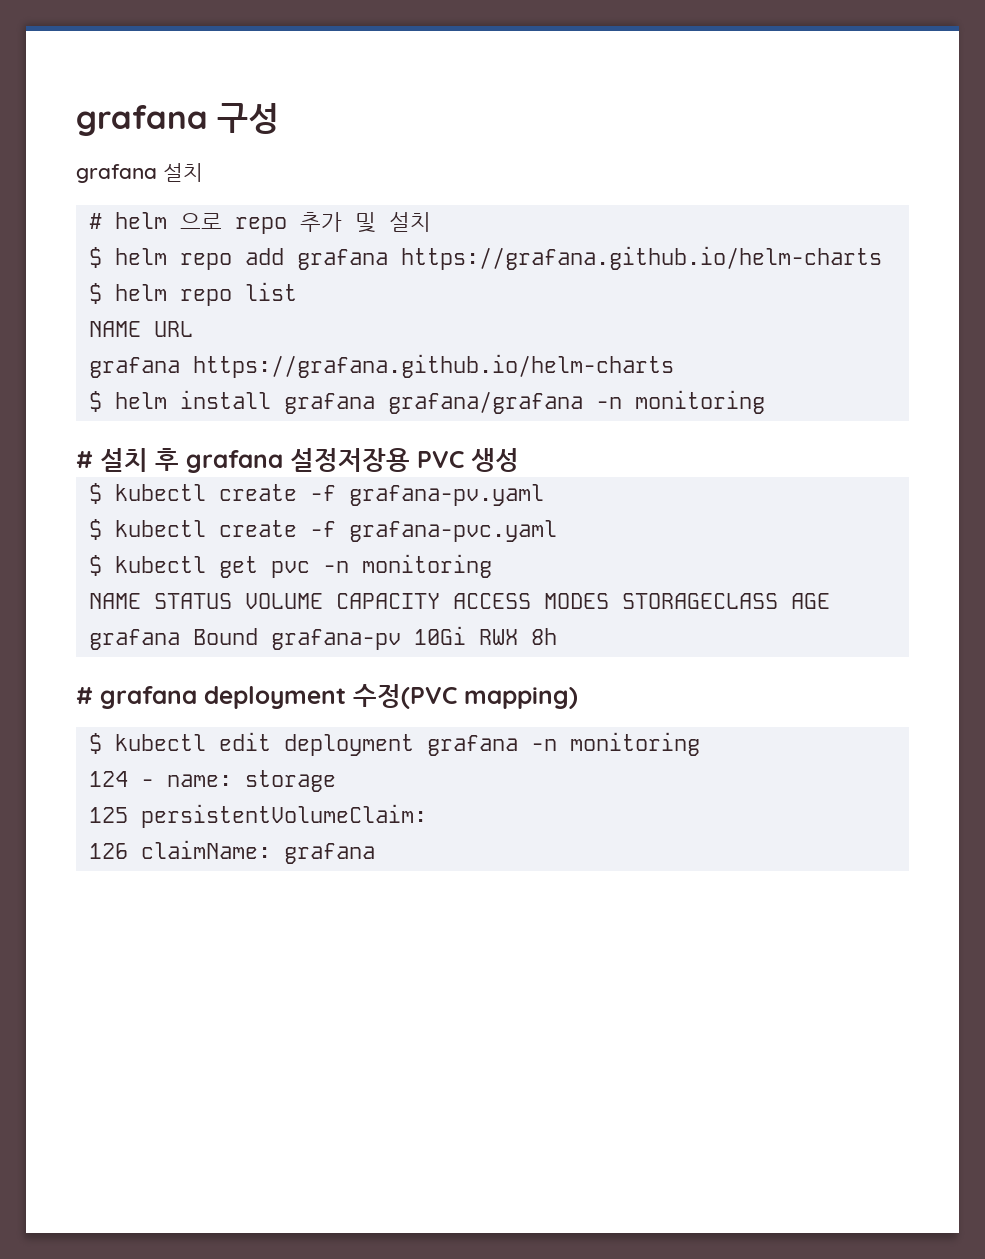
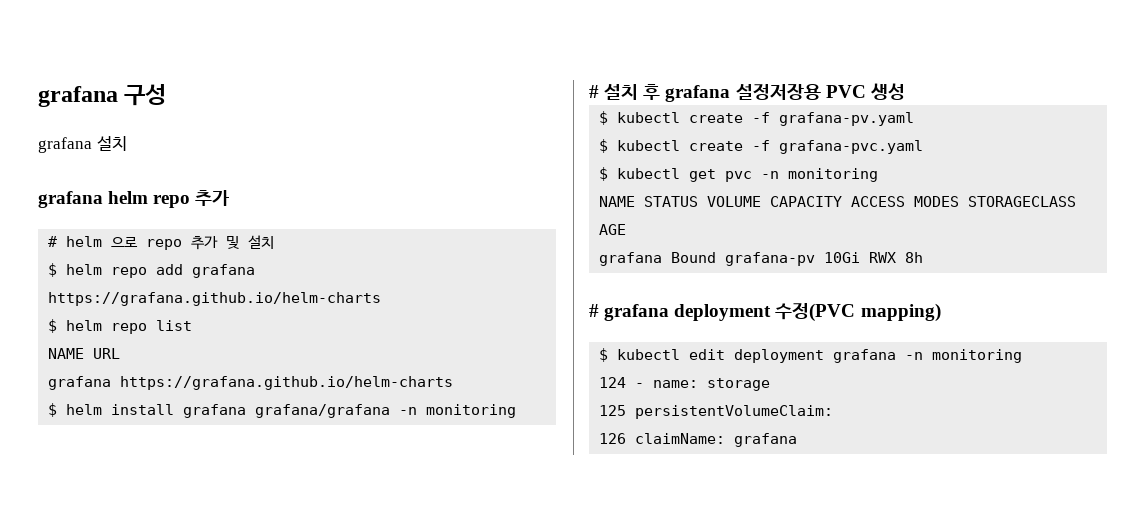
+ grafana helm repo 추가

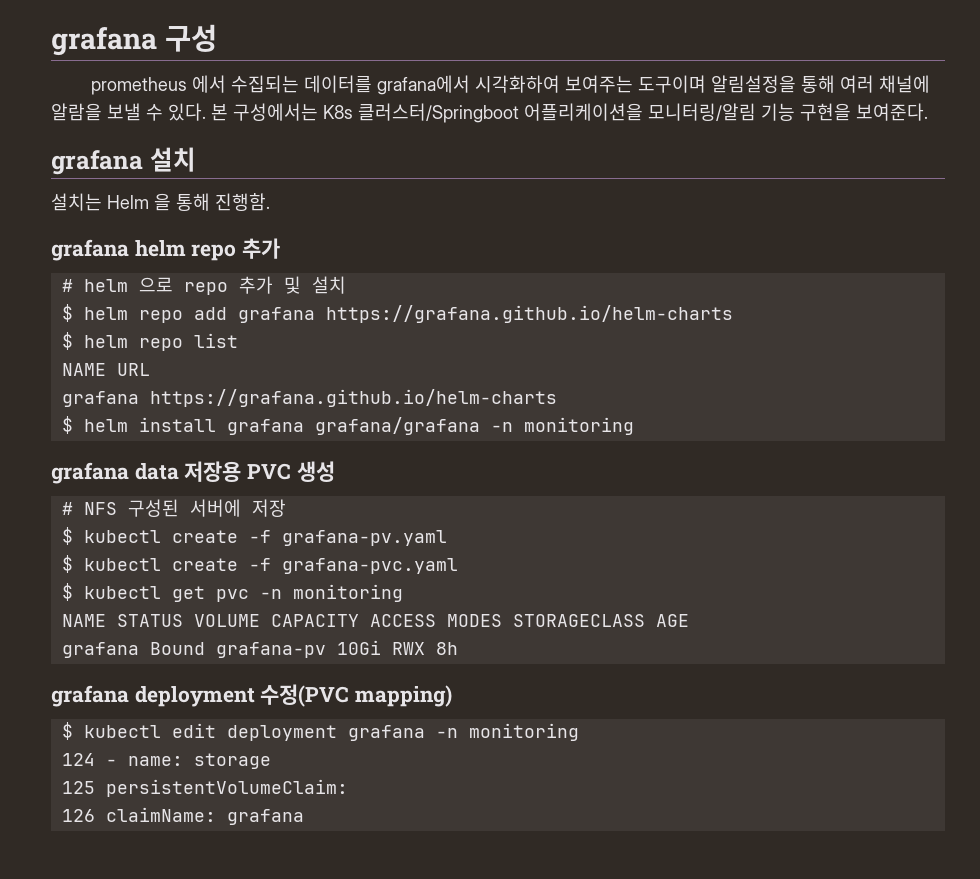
+ prometheus 에서 수집되는 데이터를 grafana에서 시각화하여 보여주는 도구이며 알림설정을 통해 여러 채널에 알람을 보낼 수 있다. 본 구성에서는 K8s 클러스터/Springboot 어플리케이션을 모니터링/알림 기능 구현을 보여준다.
  grafana 설치
+ 설치는 Helm 을 통해 진행함.
- # 설치 후 grafana 설정저장용 PVC 생성
+ grafana data 저장용 PVC 생성
+ # NFS 구성된 서버에 저장
- # grafana deployment 수정(PVC mapping)
+ grafana deployment 수정(PVC mapping)

